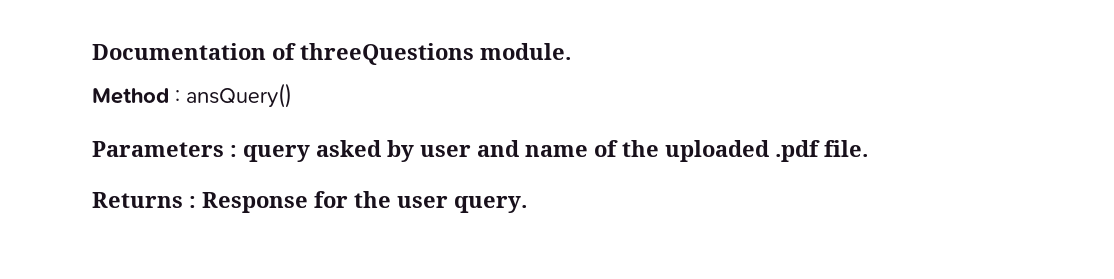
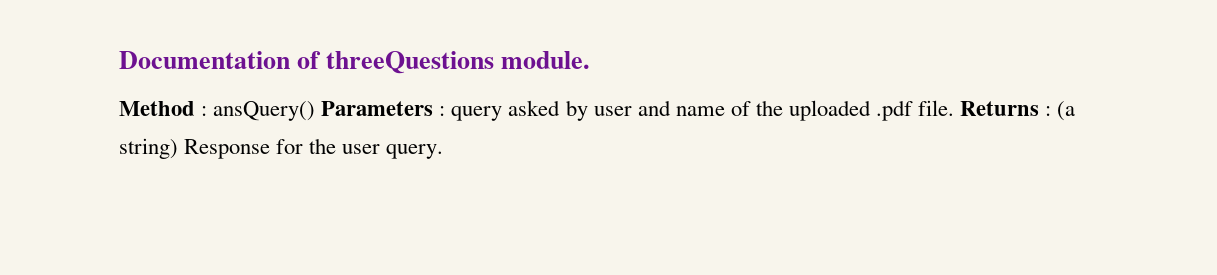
- Method : ansQuery()
- Parameters : query asked by user and name of the uploaded .pdf file.
- Returns : Response for the user query.
+ Method : ansQuery() Parameters : query asked by user and name of the uploaded .pdf file. Returns : (a string) Response for the user query.

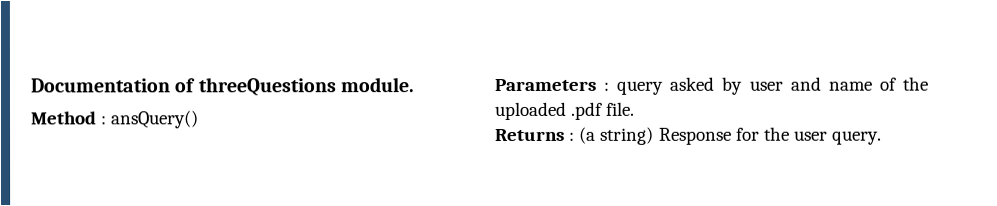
- Method : ansQuery() Parameters : query asked by user and name of the uploaded .pdf file. Returns : (a string) Response for the user query.
+ Method : ansQuery()
+ Parameters : query asked by user and name of the uploaded .pdf file.
+ Returns : (a string) Response for the user query.

